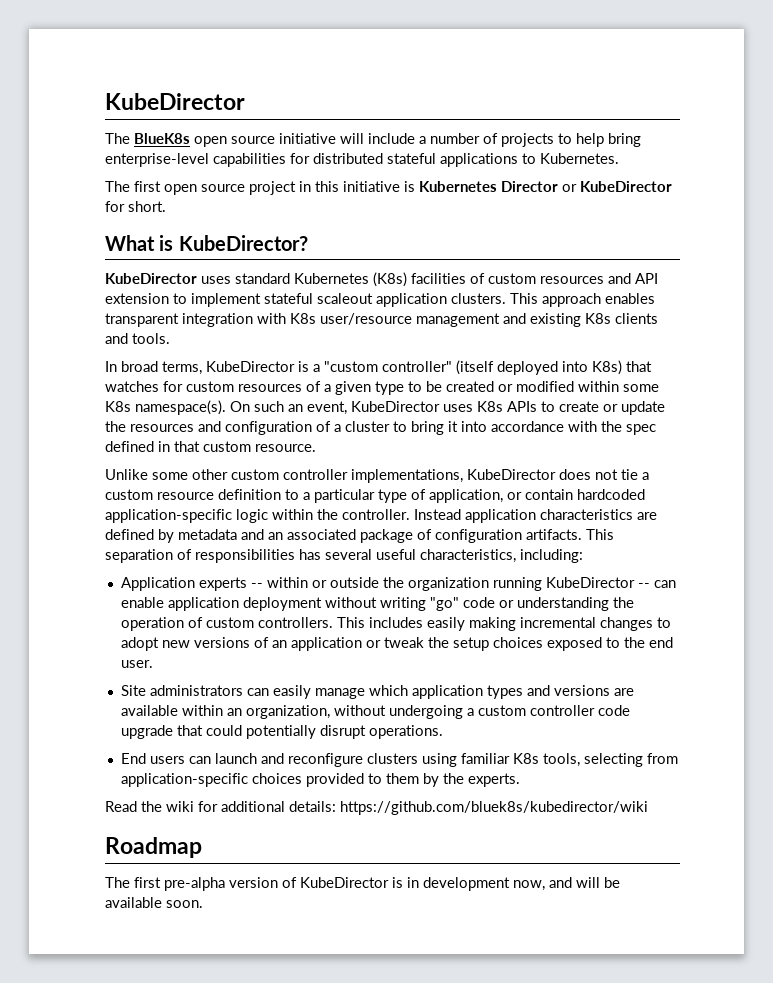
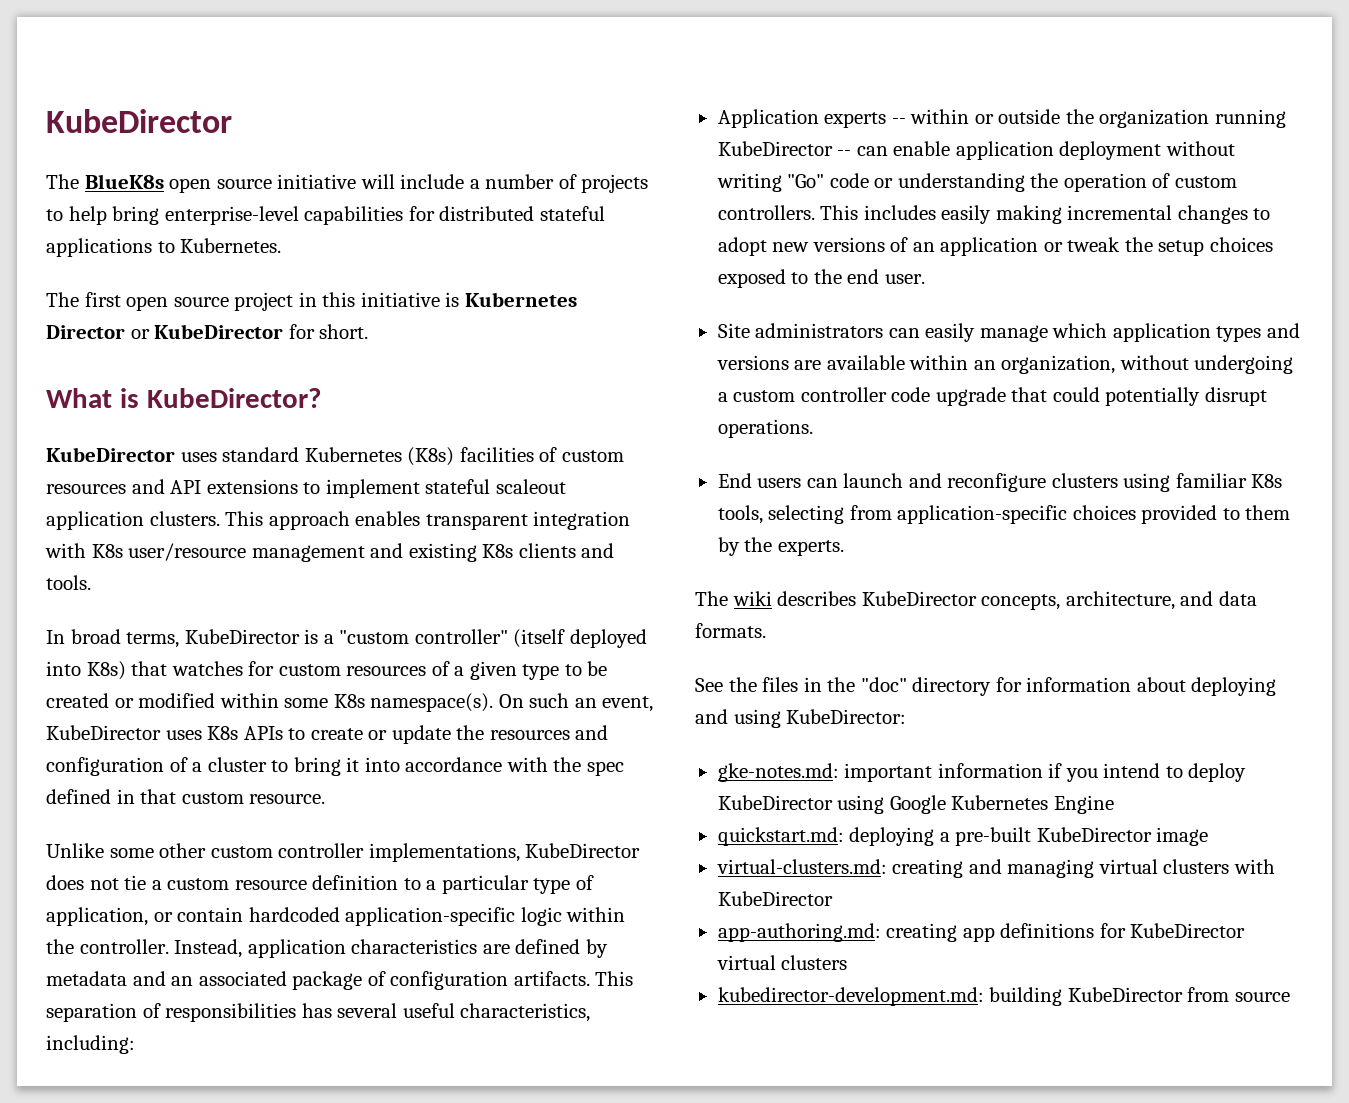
- KubeDirector uses standard Kubernetes (K8s) facilities of custom resources and API extension to implement stateful scaleout application clusters.
+ KubeDirector uses standard Kubernetes (K8s) facilities of custom resources and API extensions to implement stateful scaleout application clusters.
- Instead application characteristics are defined by metadata and an associated package of configuration artifacts.
+ Instead, application characteristics are defined by metadata and an associated package of configuration artifacts.
- Application experts -- within or outside the organization running KubeDirector -- can enable application deployment without writing "go" code or understanding the operation of custom controllers.
+ Application experts -- within or outside the organization running KubeDirector -- can enable application deployment without writing "Go" code or understanding the operation of custom controllers.
- Read the wiki for additional details: https://github.com/bluek8s/kubedirector/wiki
- Roadmap
- The first pre-alpha version of KubeDirector is in development now, and will be available soon.
+ The wiki describes KubeDirector concepts, architecture, and data formats.
+ See the files in the "doc" directory for information about deploying and using KubeDirector:
+ gke-notes.md: important information if you intend to deploy KubeDirector using Google Kubernetes Engine
+ quickstart.md: deploying a pre-built KubeDirector image
+ virtual-clusters.md: creating and managing virtual clusters with KubeDirector
+ app-authoring.md: creating app definitions for KubeDirector virtual clusters
+ kubedirector-development.md: building KubeDirector from source

